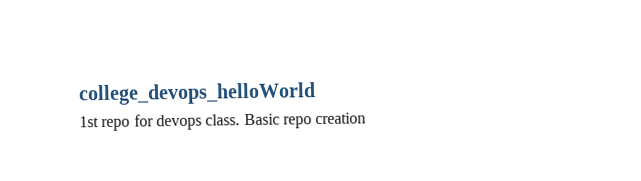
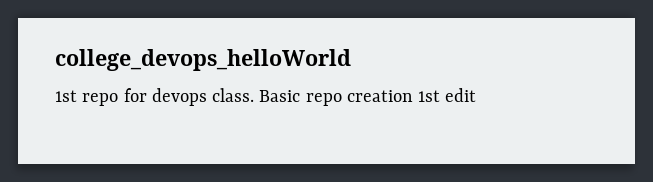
- Basic repo creation
+ Basic repo creation 1st edit

